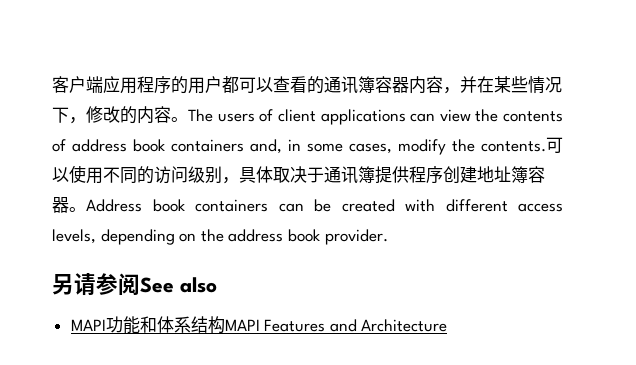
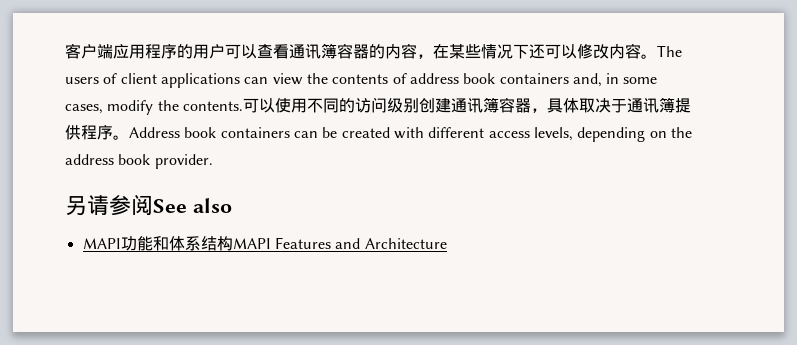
- 客户端应用程序的用户都可以查看的通讯簿容器内容，并在某些情况下，修改的内容。
+ 客户端应用程序的用户可以查看通讯簿容器的内容，在某些情况下还可以修改内容。
- 可以使用不同的访问级别，具体取决于通讯簿提供程序创建地址簿容器。
+ 可以使用不同的访问级别创建通讯簿容器，具体取决于通讯簿提供程序。

